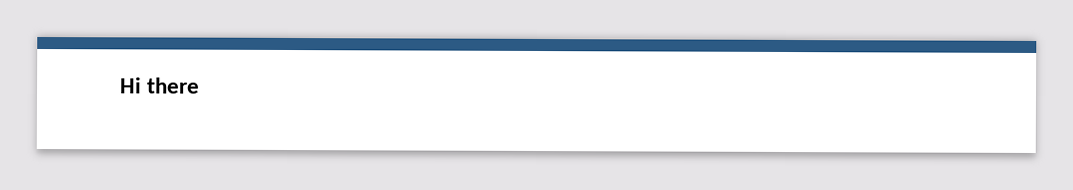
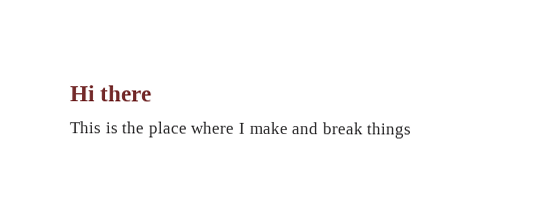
+ This is the place where I make and break things

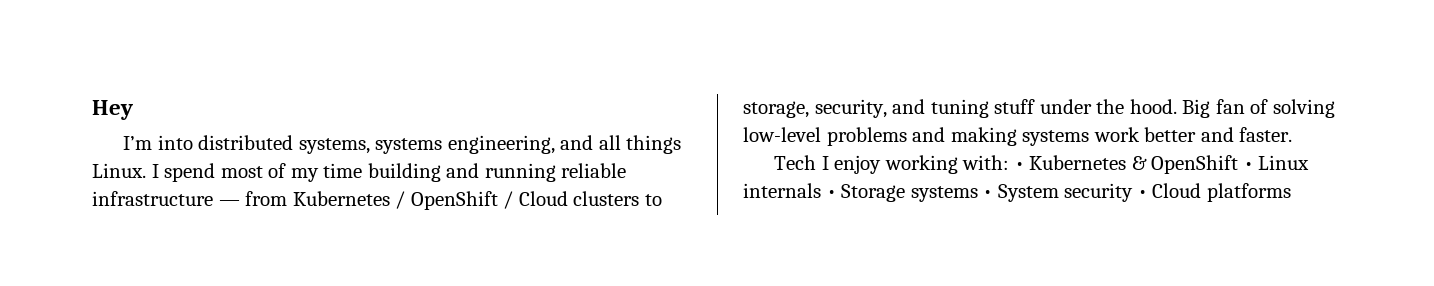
- Hi there
- This is the place where I make and break things
+ Hey
+ I’m into distributed systems, systems engineering, and all things Linux. I spend most of my time building and running reliable infrastructure — from Kubernetes / OpenShift / Cloud clusters to storage, security, and tuning stuff under the hood. Big fan of solving low-level problems and making systems work better and faster.
+ Tech I enjoy working with: • Kubernetes & OpenShift • Linux internals • Storage systems • System security • Cloud platforms

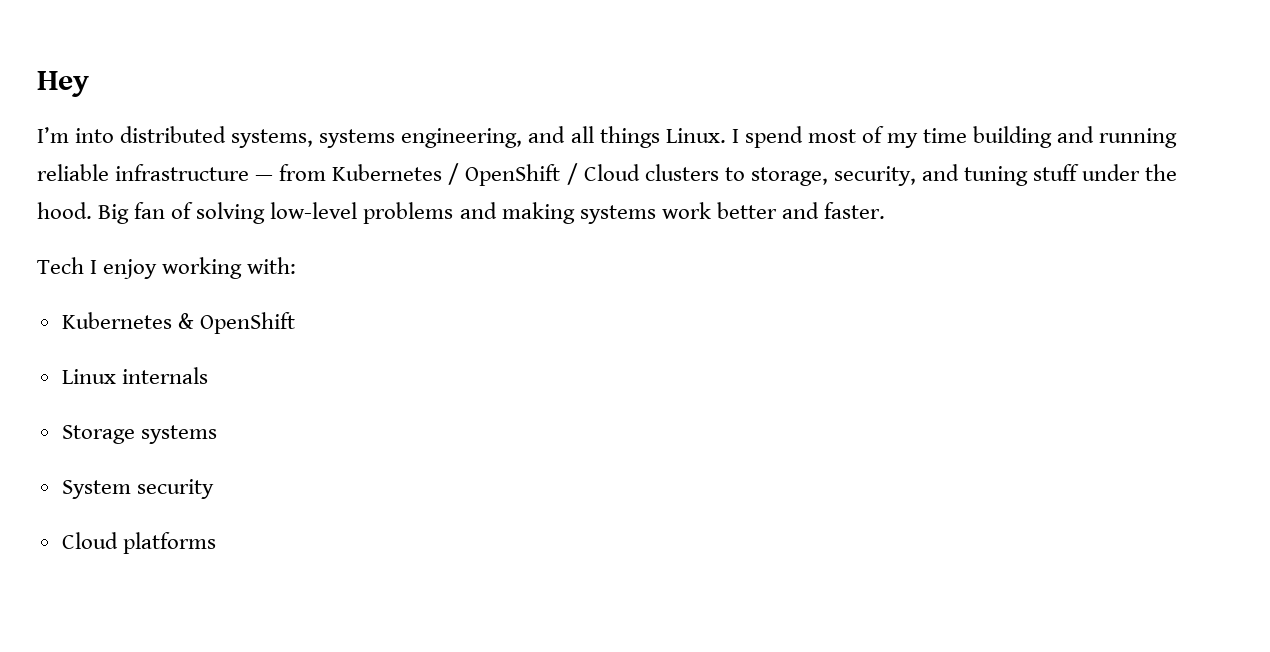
- Tech I enjoy working with: • Kubernetes & OpenShift • Linux internals • Storage systems • System security • Cloud platforms
+ Tech I enjoy working with:
+ Kubernetes & OpenShift
+ Linux internals
+ Storage systems
+ System security
+ Cloud platforms

